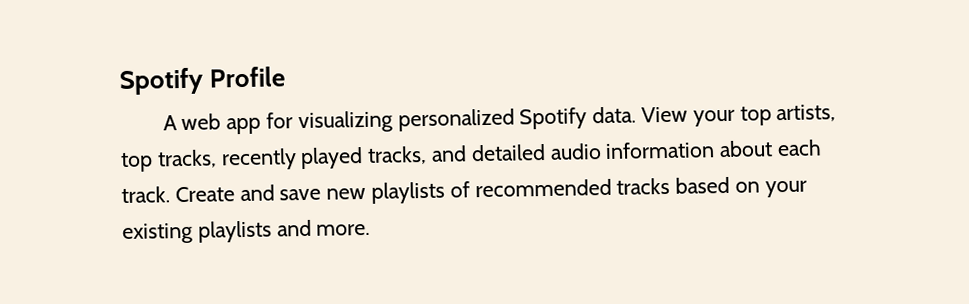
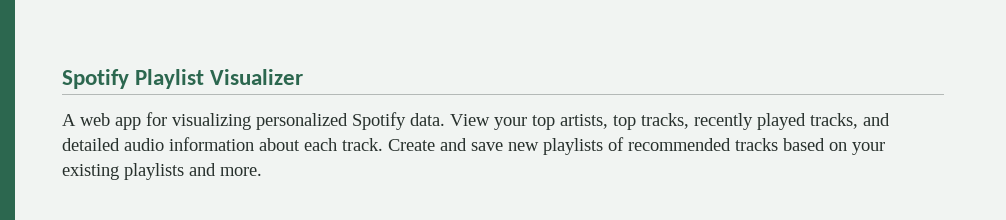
- Spotify Profile
+ Spotify Playlist Visualizer

